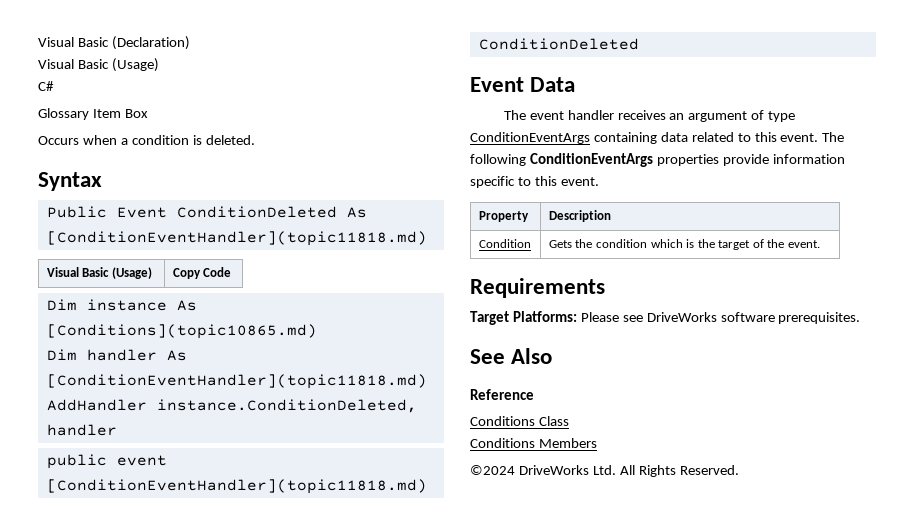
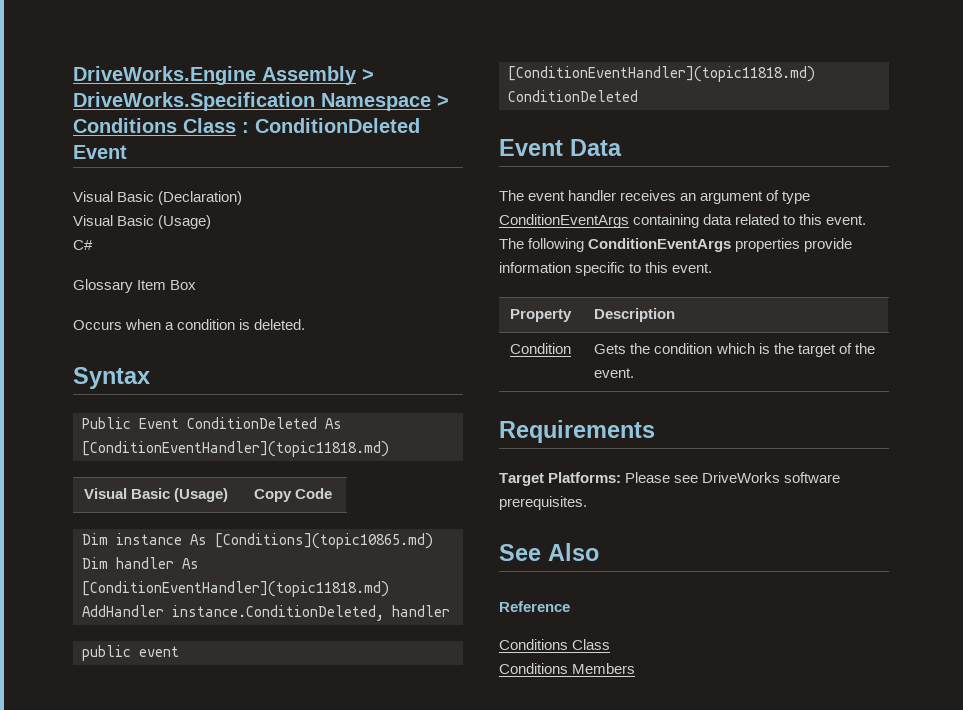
+ DriveWorks.Engine Assembly > DriveWorks.Specification Namespace > Conditions Class : ConditionDeleted Event
- ©2024 DriveWorks Ltd. All Rights Reserved.

